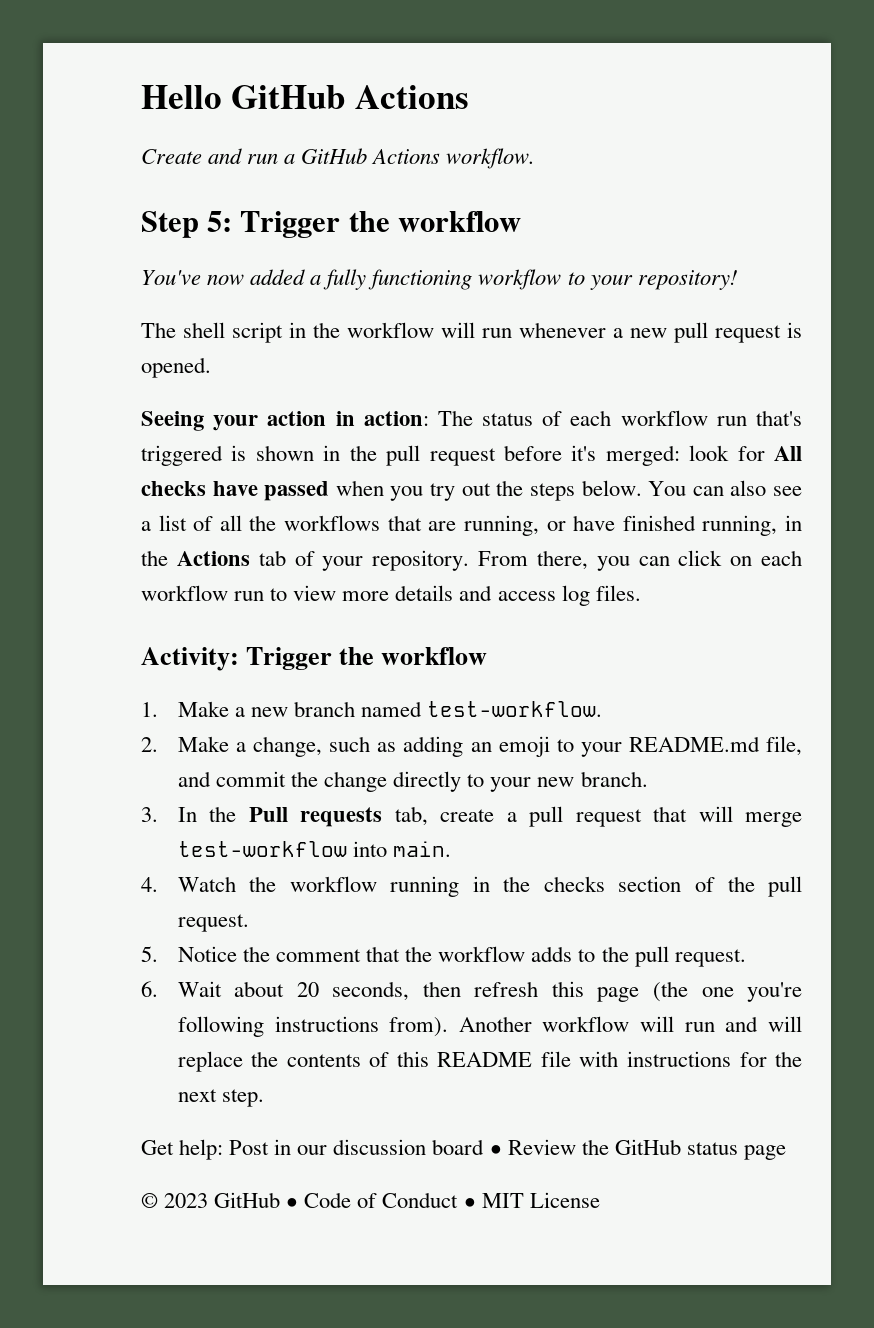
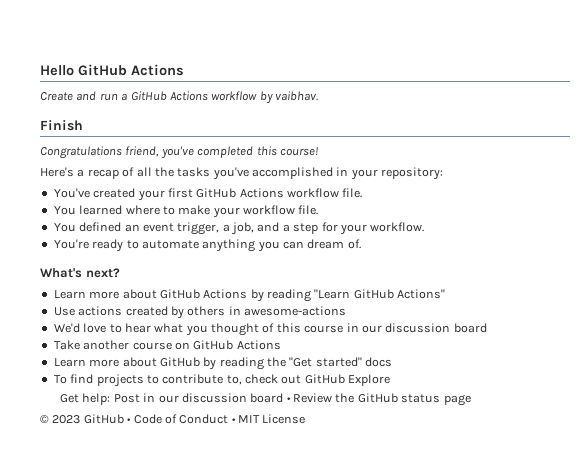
- Create and run a GitHub Actions workflow.
- Step 5: Trigger the workflow
- You've now added a fully functioning workflow to your repository!
- The shell script in the workflow will run whenever a new pull request is opened.
- Seeing your action in action: The status of each workflow run that's triggered is shown in the pull request before it's merged: look for All checks have passed when you try out the steps below. You can also see a list of all the workflows that are running, or have finished running, in the Actions tab of your repository. From there, you can click on each workflow run to view more details and access log files.
- Activity: Trigger the workflow
- 1. Make a new branch named test-workflow.
- 2. Make a change, such as adding an emoji to your README.md file, and commit the change directly to your new branch.
- 3. In the Pull requests tab, create a pull request that will merge test-workflow into main.
- 4. Watch the workflow running in the checks section of the pull request.
- 5. Notice the comment that the workflow adds to the pull request.
- 6. Wait about 20 seconds, then refresh this page (the one you're following instructions from). Another workflow will run and will replace the contents of this README file with instructions for the next step.
+ Create and run a GitHub Actions workflow by vaibhav.
+ Finish
+ Congratulations friend, you've completed this course!
+ Here's a recap of all the tasks you've accomplished in your repository:
+ You've created your first GitHub Actions workflow file.
+ You learned where to make your workflow file.
+ You defined an event trigger, a job, and a step for your workflow.
+ You're ready to automate anything you can dream of.
+ What's next?
+ Learn more about GitHub Actions by reading "Learn GitHub Actions"
+ Use actions created by others in awesome-actions
+ We'd love to hear what you thought of this course in our discussion board
+ Take another course on GitHub Actions
+ Learn more about GitHub by reading the "Get started" docs
+ To find projects to contribute to, check out GitHub Explore

